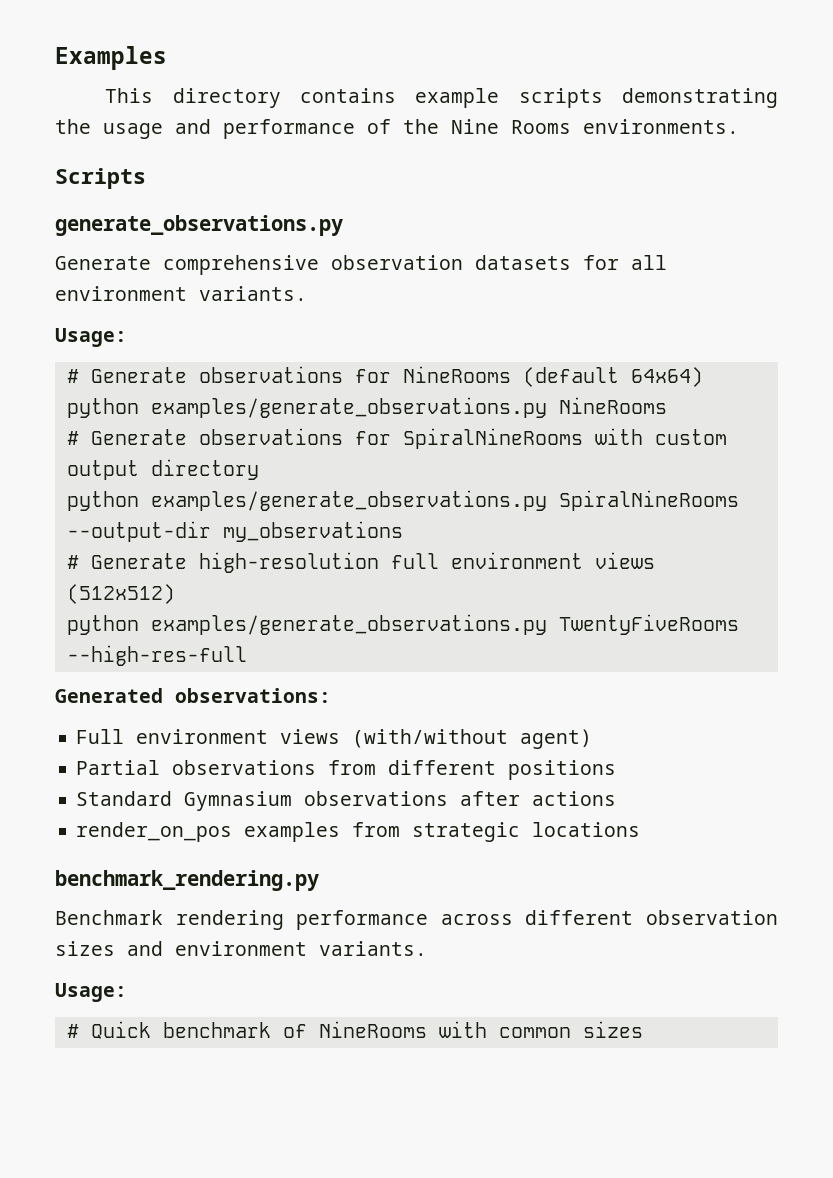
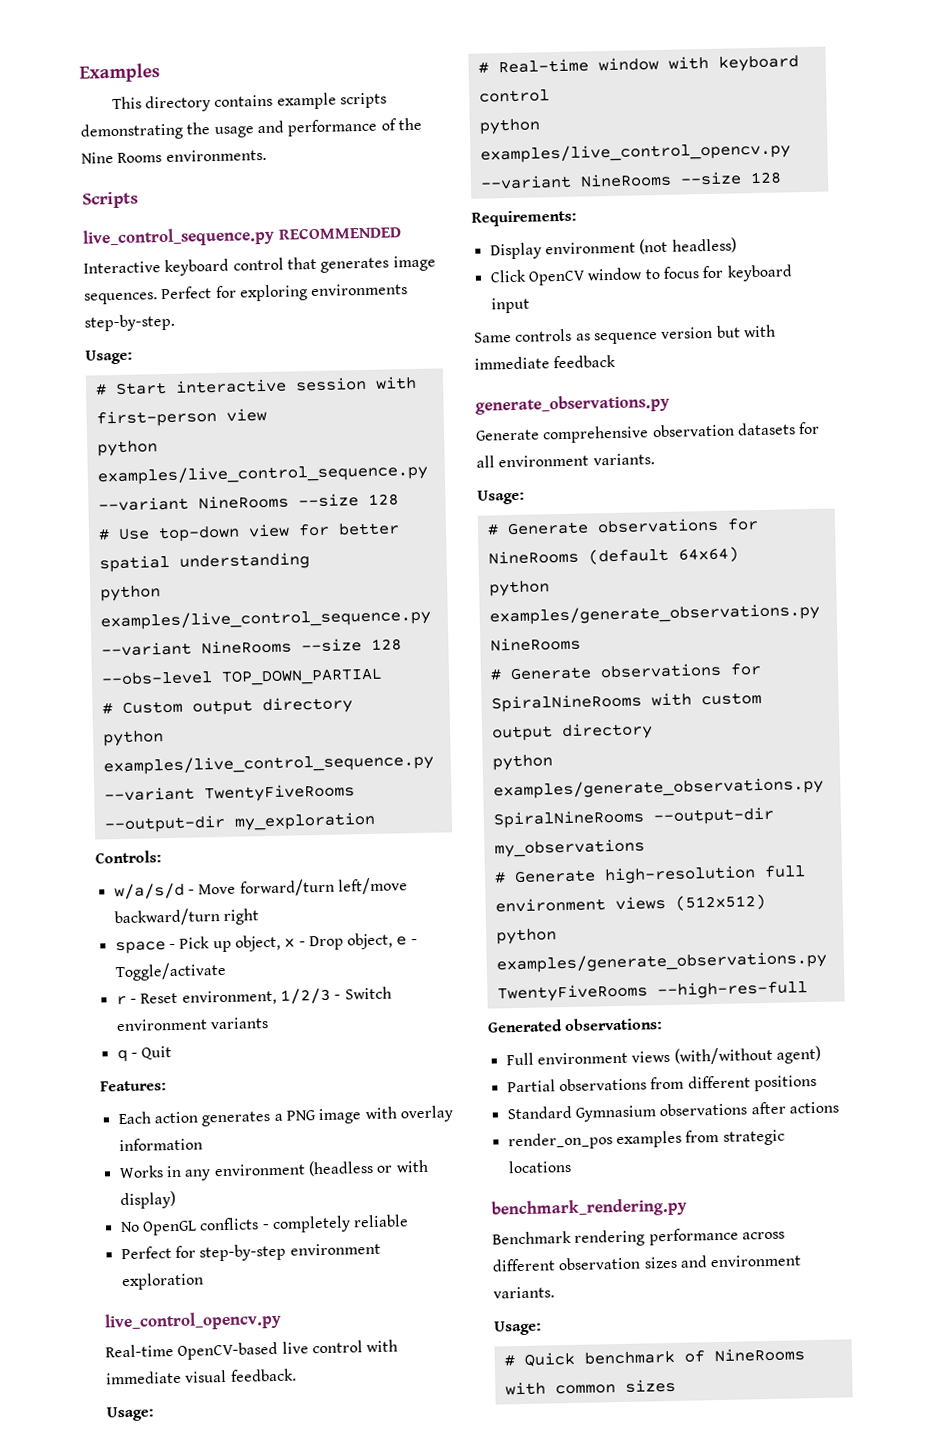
+ live_control_sequence.py RECOMMENDED
+ Interactive keyboard control that generates image sequences. Perfect for exploring environments step-by-step.
+ Usage:
+ # Start interactive session with first-person view
+ python examples/live_control_sequence.py --variant NineRooms --size 128
+ # Use top-down view for better spatial understanding
+ python examples/live_control_sequence.py --variant NineRooms --size 128 --obs-level TOP_DOWN_PARTIAL
+ # Custom output directory
+ python examples/live_control_sequence.py --variant TwentyFiveRooms --output-dir my_exploration
+ Controls:
+ w/a/s/d - Move forward/turn left/move backward/turn right
+ space - Pick up object, x - Drop object, e - Toggle/activate
+ r - Reset environment, 1/2/3 - Switch environment variants
+ q - Quit
+ Features:
+ Each action generates a PNG image with overlay information
+ Works in any environment (headless or with display)
+ No OpenGL conflicts - completely reliable
+ Perfect for step-by-step environment exploration
+ live_control_opencv.py
+ Real-time OpenCV-based live control with immediate visual feedback.
+ Usage:
+ # Real-time window with keyboard control
+ python examples/live_control_opencv.py --variant NineRooms --size 128
+ Requirements:
+ Display environment (not headless)
+ Click OpenCV window to focus for keyboard input
+ Same controls as sequence version but with immediate feedback

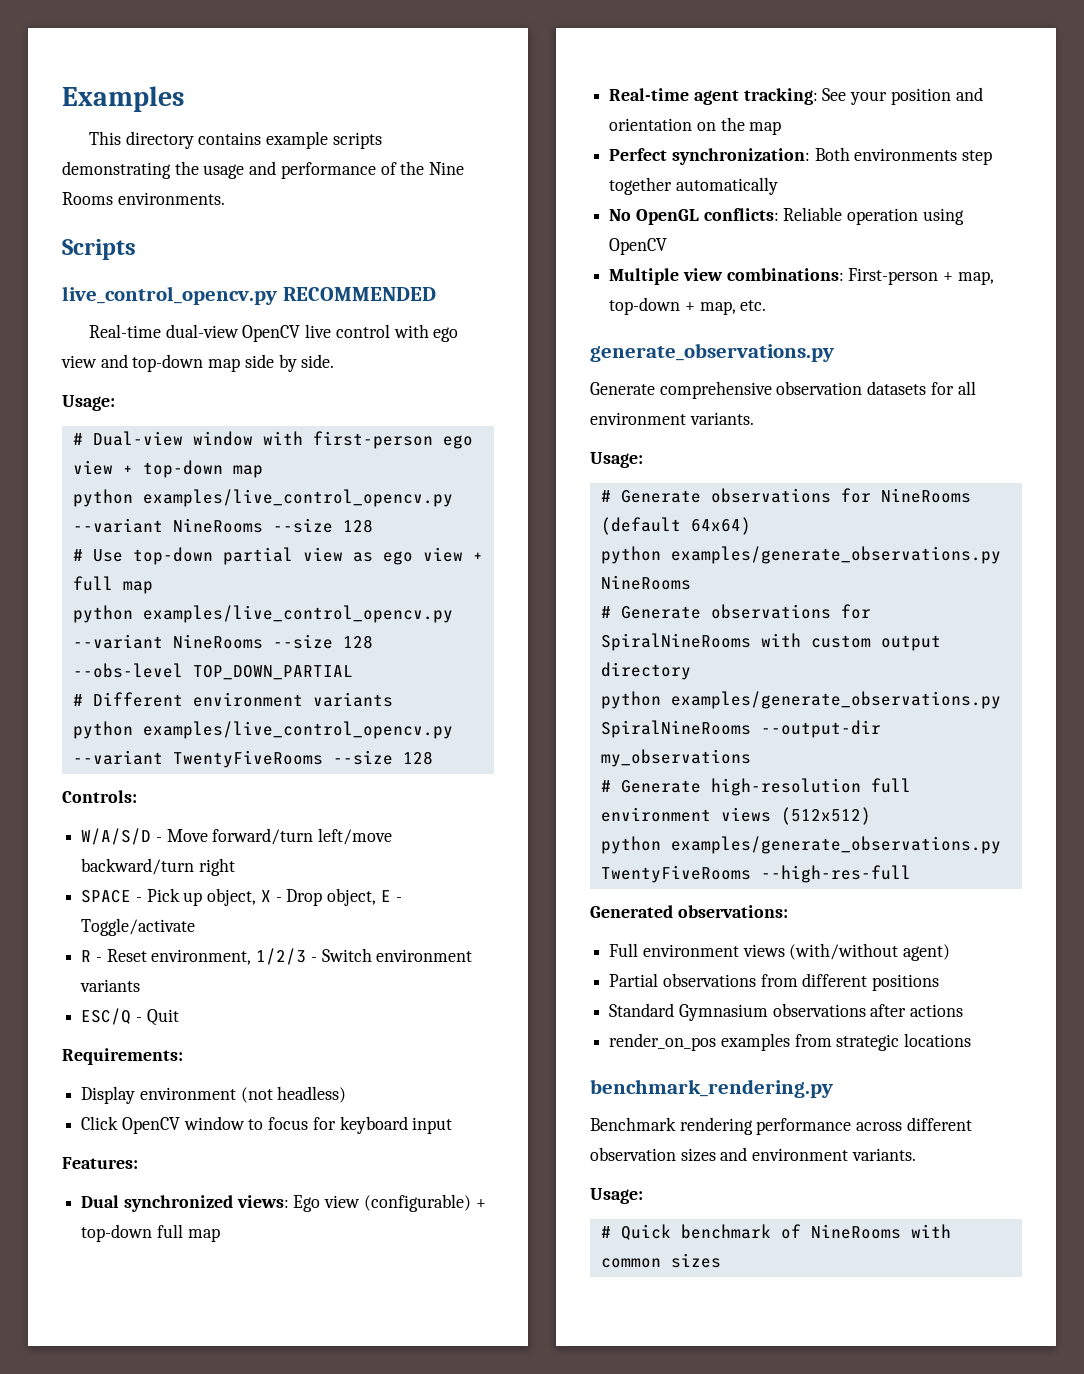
- live_control_sequence.py RECOMMENDED
+ live_control_opencv.py RECOMMENDED
- Interactive keyboard control that generates image sequences. Perfect for exploring environments step-by-step.
+ Real-time dual-view OpenCV live control with ego view and top-down map side by side.
  Usage:
- # Start interactive session with first-person view
- python examples/live_control_sequence.py --variant NineRooms --size 128
+ # Dual-view window with first-person ego view + top-down map
+ python examples/live_control_opencv.py --variant NineRooms --size 128
- # Use top-down view for better spatial understanding
- python examples/live_control_sequence.py --variant NineRooms --size 128 --obs-level TOP_DOWN_PARTIAL
+ # Use top-down partial view as ego view + full map
+ python examples/live_control_opencv.py --variant NineRooms --size 128 --obs-level TOP_DOWN_PARTIAL
- # Custom output directory
- python examples/live_control_sequence.py --variant TwentyFiveRooms --output-dir my_exploration
+ # Different environment variants
+ python examples/live_control_opencv.py --variant TwentyFiveRooms --size 128
- w/a/s/d - Move forward/turn left/move backward/turn right
+ W/A/S/D - Move forward/turn left/move backward/turn right
- space - Pick up object, x - Drop object, e - Toggle/activate
+ SPACE - Pick up object, X - Drop object, E - Toggle/activate
- r - Reset environment, 1/2/3 - Switch environment variants
+ R - Reset environment, 1/2/3 - Switch environment variants
- q - Quit
+ ESC/Q - Quit
- Features:
- Each action generates a PNG image with overlay information
- Works in any environment (headless or with display)
- No OpenGL conflicts - completely reliable
- Perfect for step-by-step environment exploration
- live_control_opencv.py
- Real-time OpenCV-based live control with immediate visual feedback.
- Usage:
- # Real-time window with keyboard control
- python examples/live_control_opencv.py --variant NineRooms --size 128
- Same controls as sequence version but with immediate feedback
+ Features:
+ Dual synchronized views: Ego view (configurable) + top-down full map
+ Real-time agent tracking: See your position and orientation on the map
+ Perfect synchronization: Both environments step together automatically
+ No OpenGL conflicts: Reliable operation using OpenCV
+ Multiple view combinations: First-person + map, top-down + map, etc.

